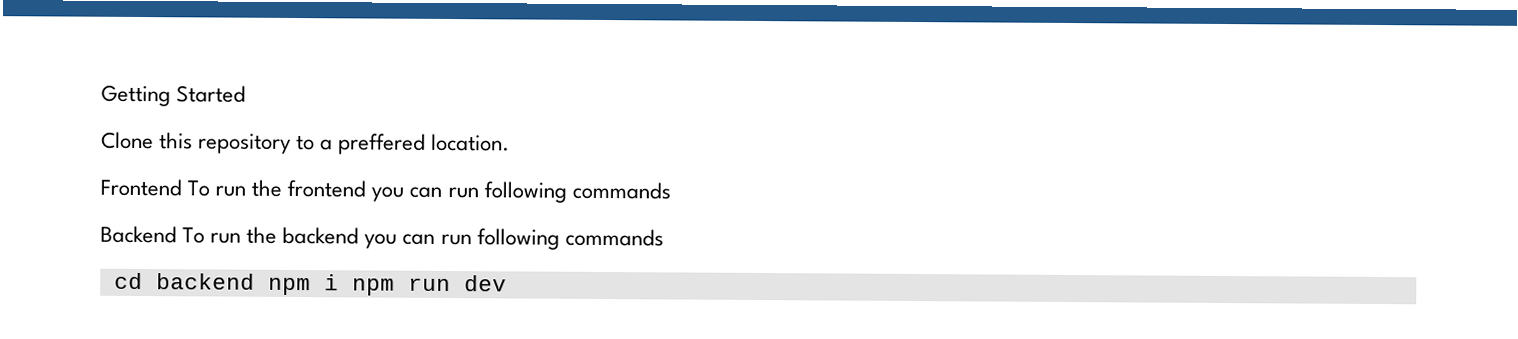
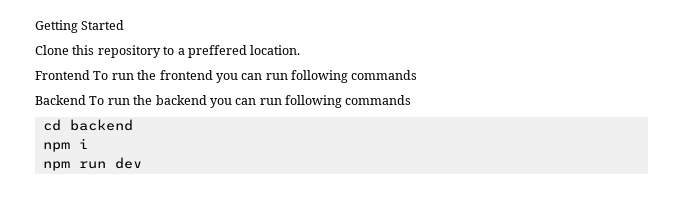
- cd backend npm i npm run dev
+ cd backend
+ npm i
+ npm run dev

